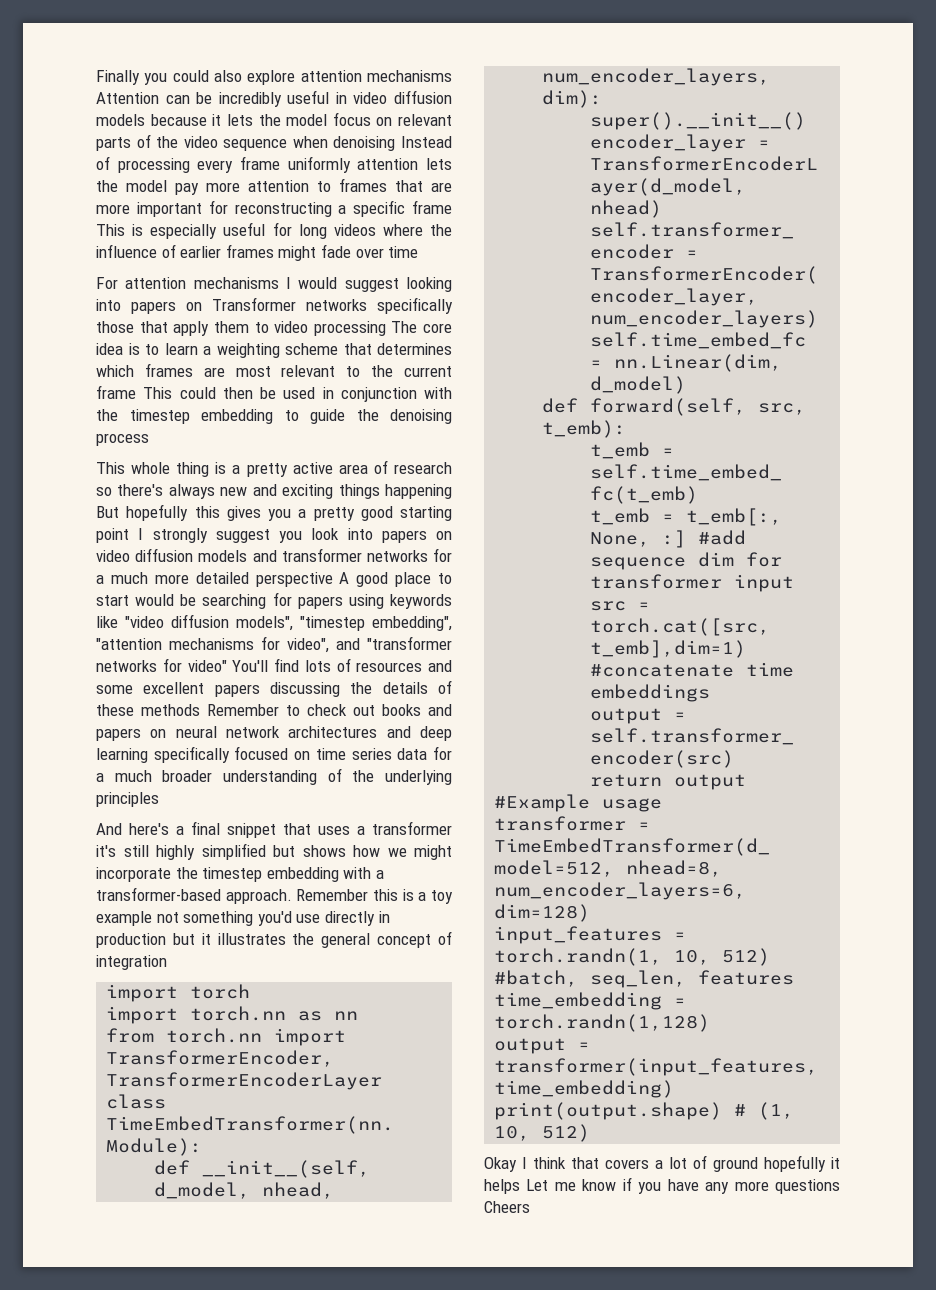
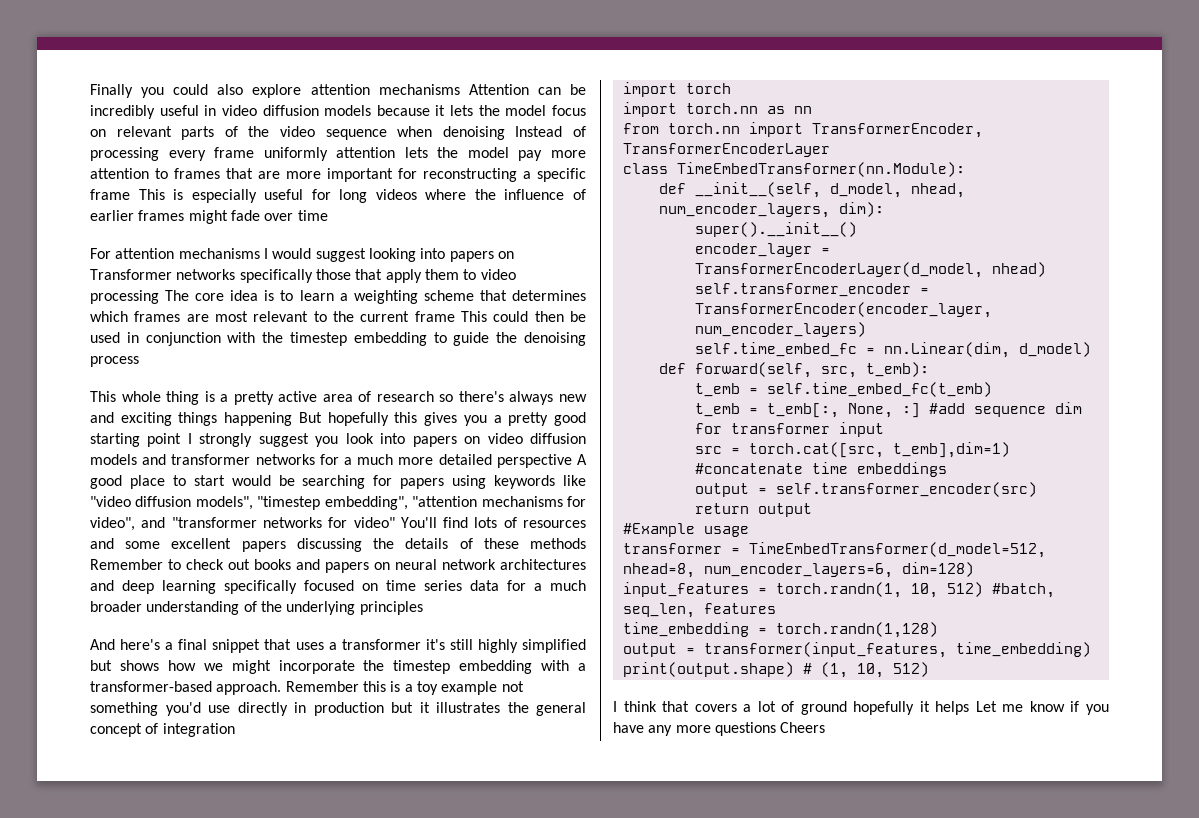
- Okay I think that covers a lot of ground hopefully it helps Let me know if you have any more questions Cheers
+ I think that covers a lot of ground hopefully it helps Let me know if you have any more questions Cheers

